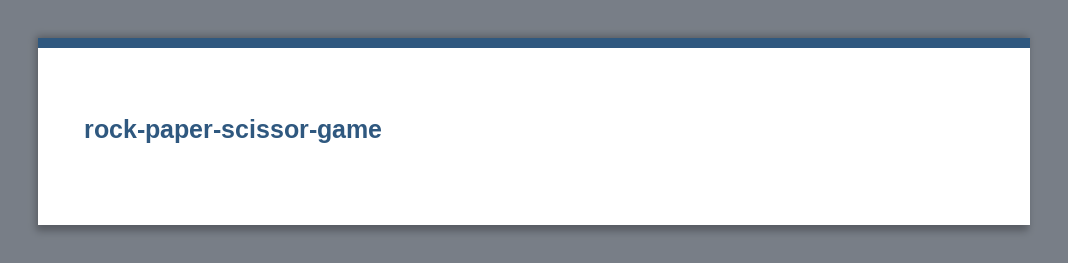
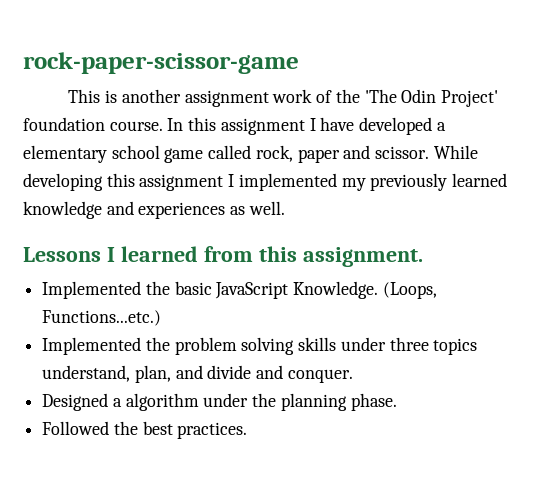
+ This is another assignment work of the 'The Odin Project' foundation course. In this assignment I have developed a elementary school game called rock, paper and scissor. While developing this assignment I implemented my previously learned knowledge and experiences as well.
+ Lessons I learned from this assignment.
+ Implemented the basic JavaScript Knowledge. (Loops, Functions...etc.)
+ Implemented the problem solving skills under three topics understand, plan, and divide and conquer.
+ Designed a algorithm under the planning phase.
+ Followed the best practices.

